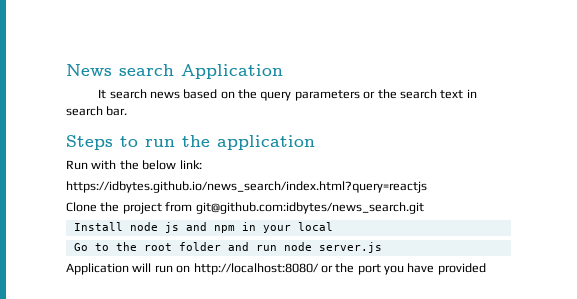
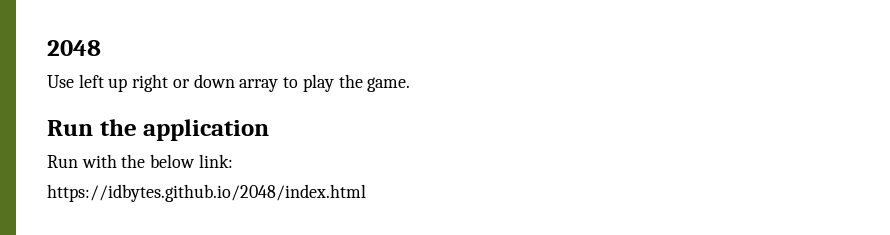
- News search Application
- It search news based on the query parameters or the search text in search bar.
- Steps to run the application
+ 2048
+ Use left up right or down array to play the game.
+ Run the application
- https://idbytes.github.io/news_search/index.html?query=reactjs
- Clone the project from git@github.com:idbytes/news_search.git
- Install node js and npm in your local
- Go to the root folder and run node server.js
- Application will run on http://localhost:8080/ or the port you have provided
+ https://idbytes.github.io/2048/index.html

